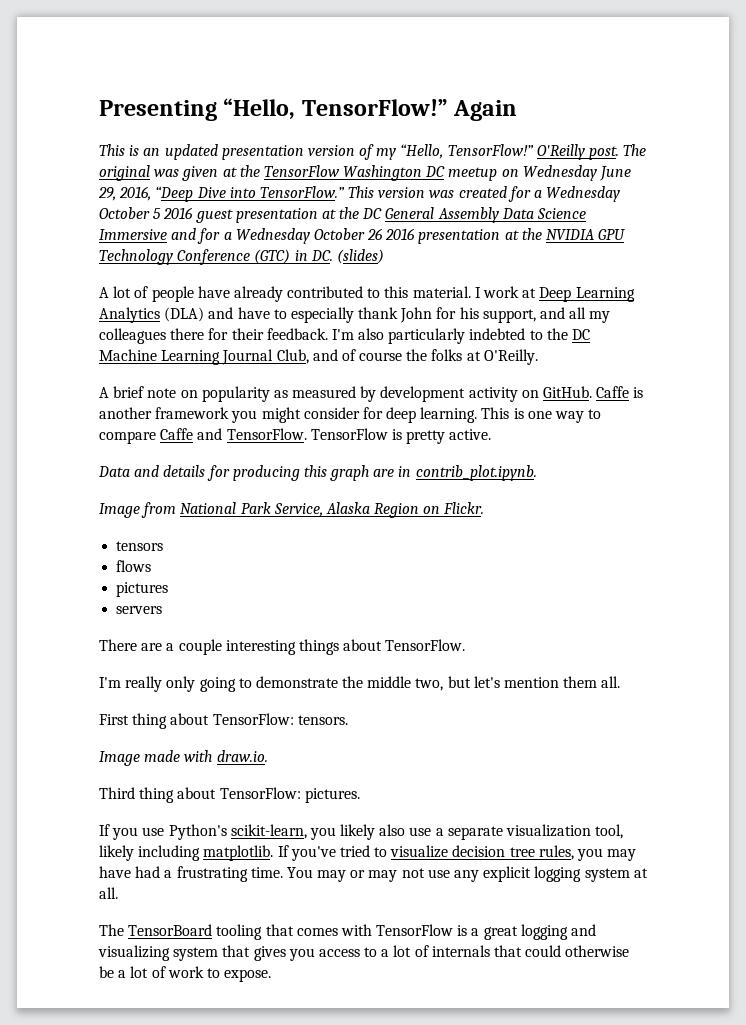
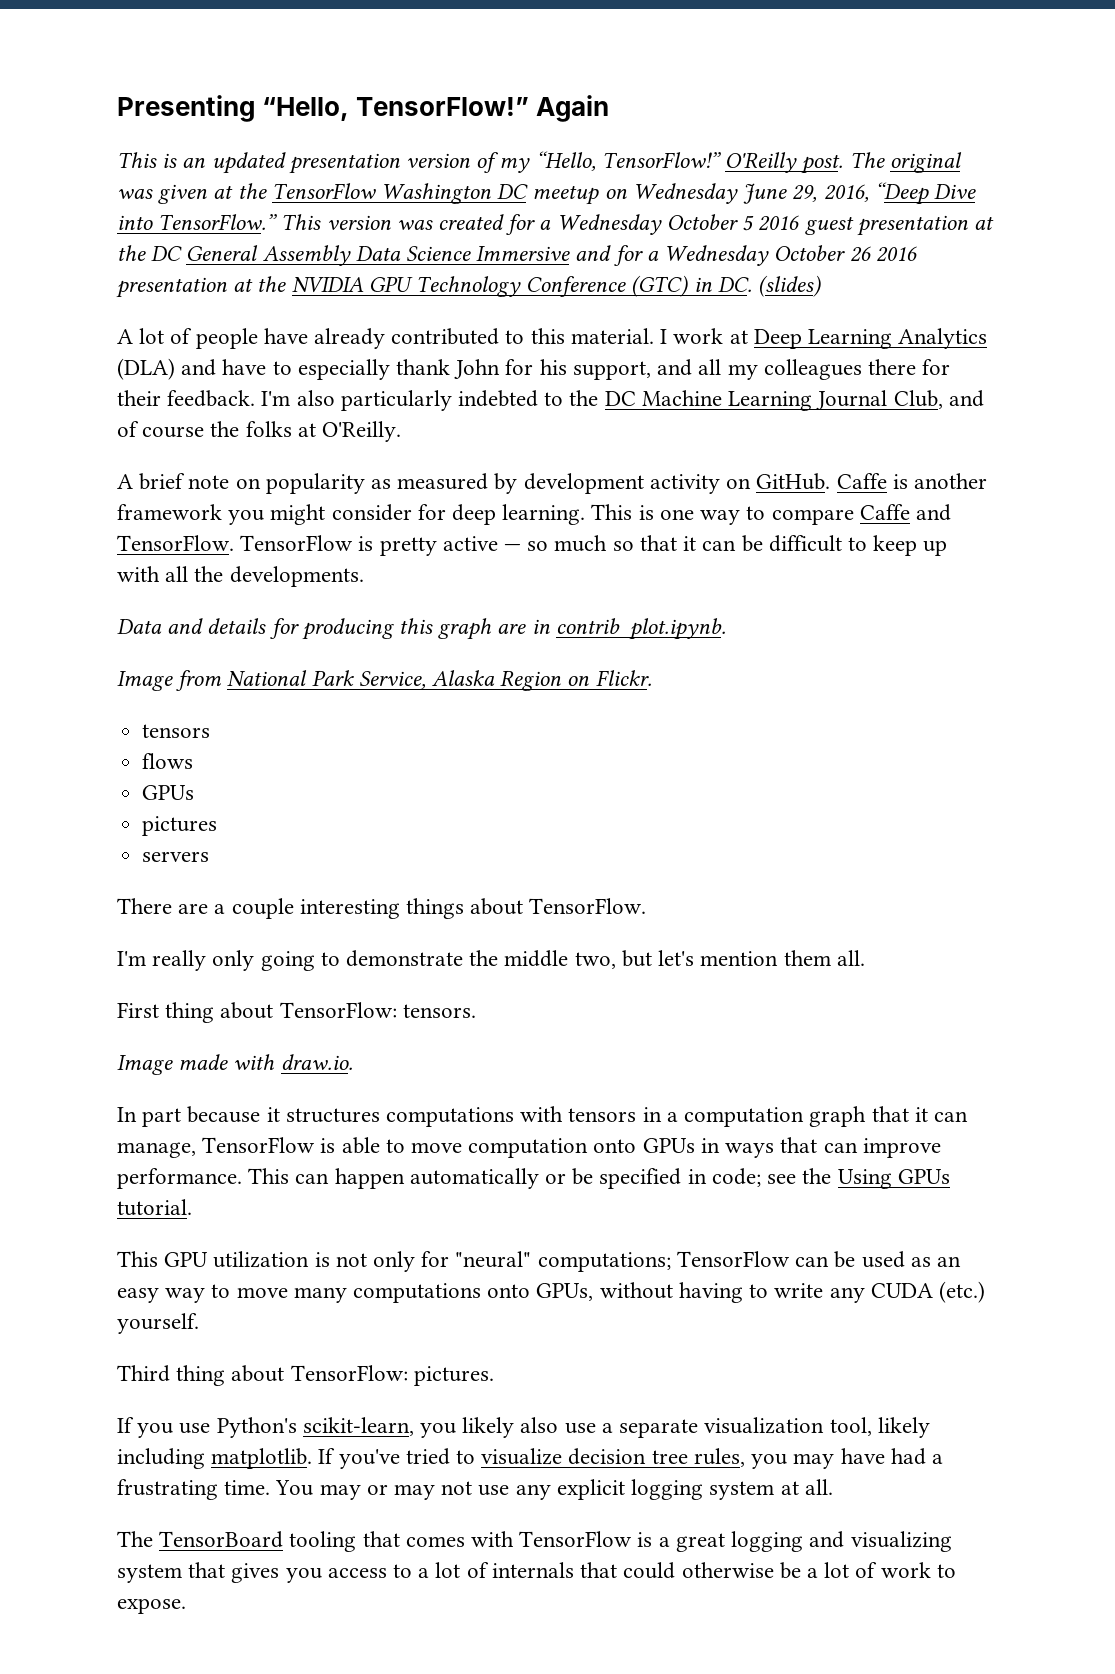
- TensorFlow is pretty active.
+ TensorFlow is pretty active — so much so that it can be difficult to keep up with all the developments.
  flows
+ GPUs
+ In part because it structures computations with tensors in a computation graph that it can manage, TensorFlow is able to move computation onto GPUs in ways that can improve performance. This can happen automatically or be specified in code; see the Using GPUs tutorial.
+ This GPU utilization is not only for "neural" computations; TensorFlow can be used as an easy way to move many computations onto GPUs, without having to write any CUDA (etc.) yourself.

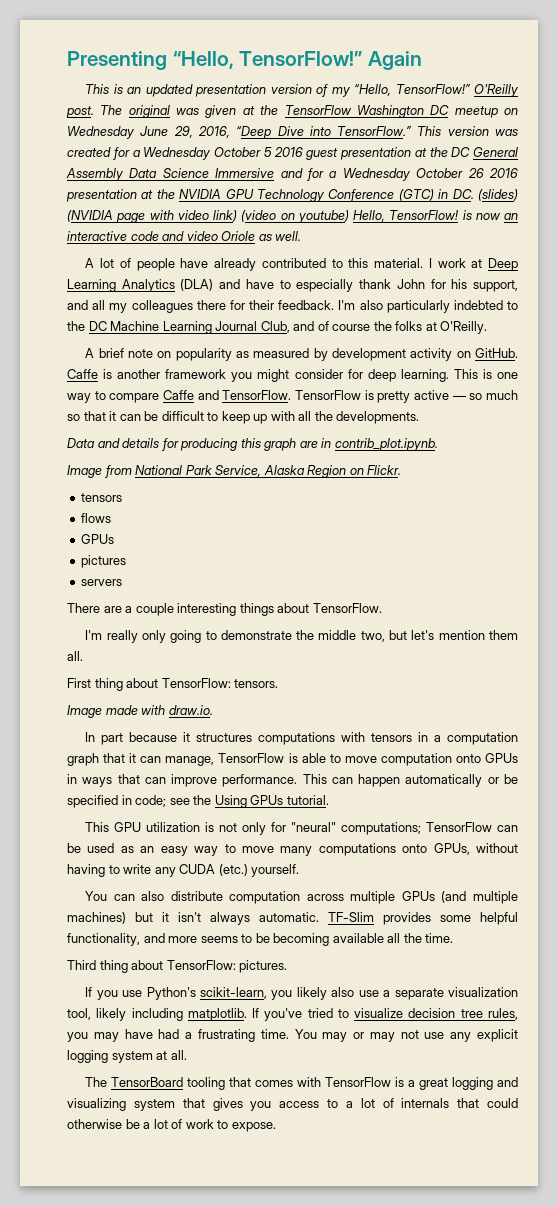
- This version was created for a Wednesday October 5 2016 guest presentation at the DC General Assembly Data Science Immersive and for a Wednesday October 26 2016 presentation at the NVIDIA GPU Technology Conference (GTC) in DC. (slides)
+ This version was created for a Wednesday October 5 2016 guest presentation at the DC General Assembly Data Science Immersive and for a Wednesday October 26 2016 presentation at the NVIDIA GPU Technology Conference (GTC) in DC. (slides) (NVIDIA page with video link) (video on youtube) Hello, TensorFlow! is now an interactive code and video Oriole as well.
+ You can also distribute computation across multiple GPUs (and multiple machines) but it isn't always automatic. TF-Slim provides some helpful functionality, and more seems to be becoming available all the time.

